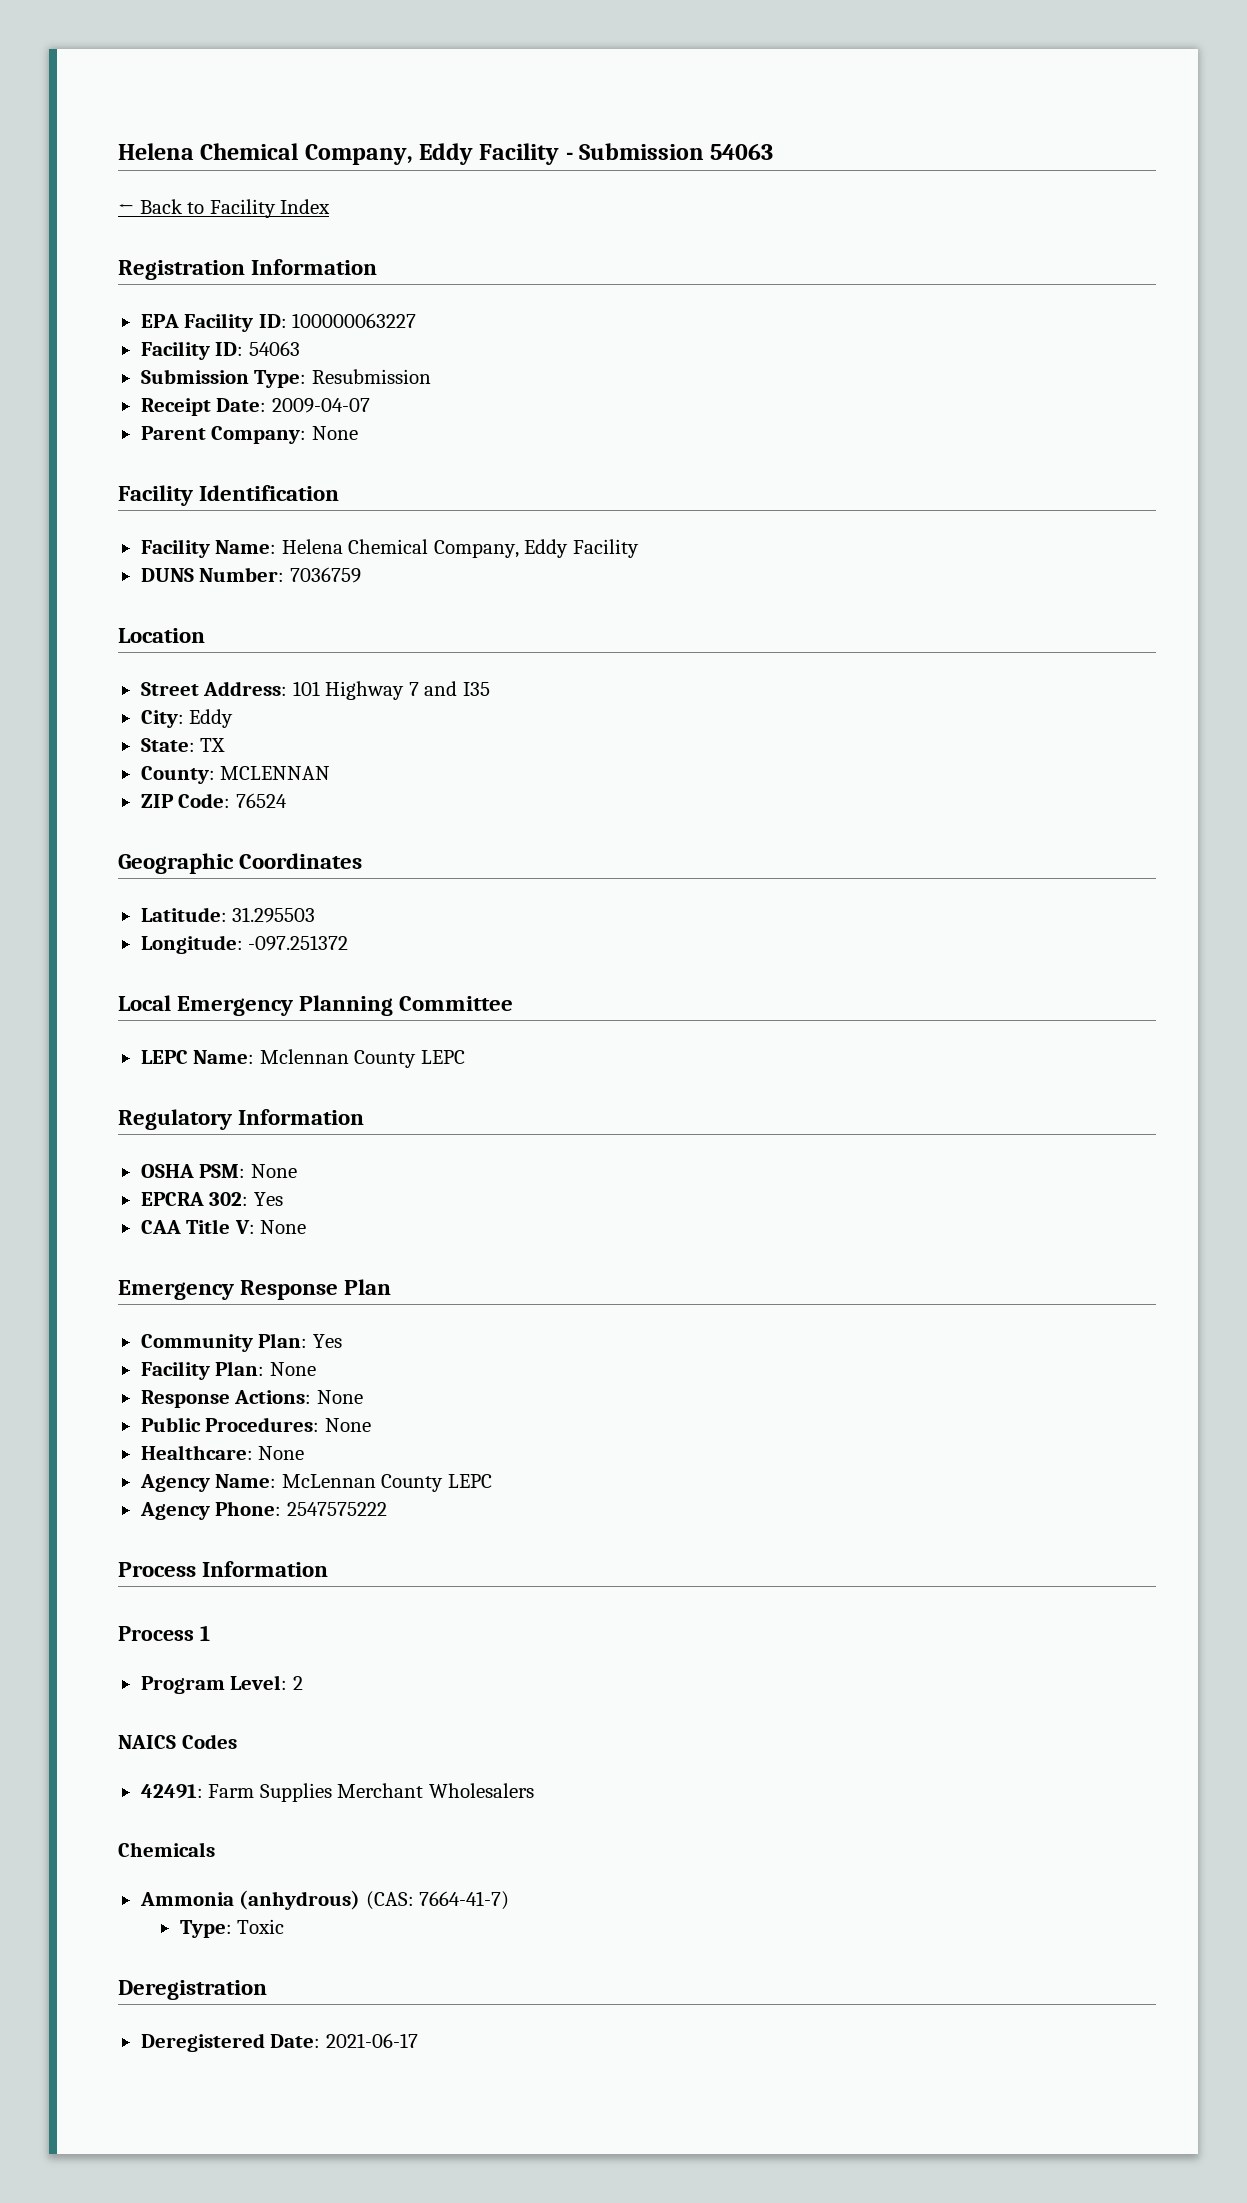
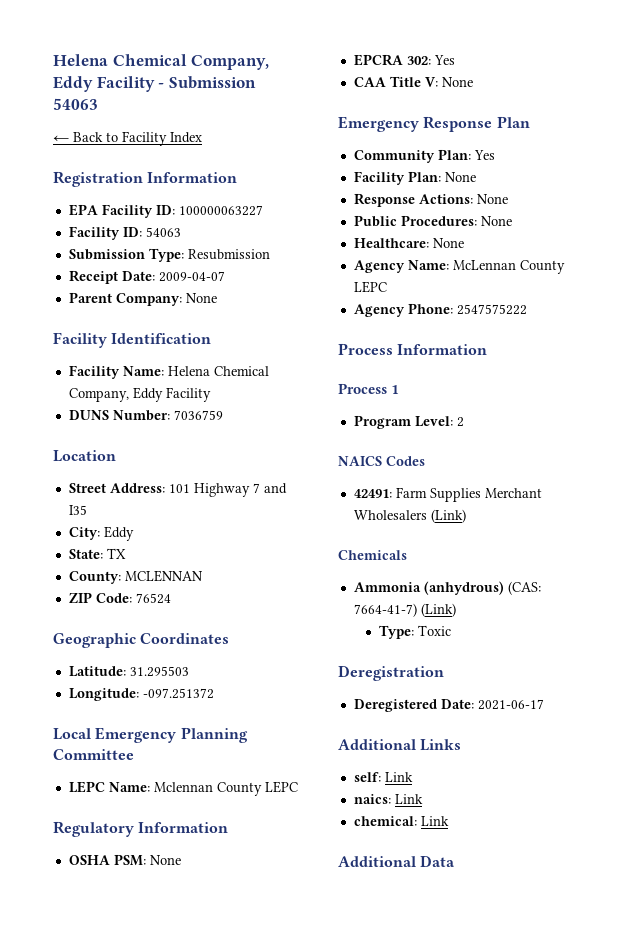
- 42491: Farm Supplies Merchant Wholesalers
+ 42491: Farm Supplies Merchant Wholesalers (Link)
- Ammonia (anhydrous) (CAS: 7664-41-7)
+ Ammonia (anhydrous) (CAS: 7664-41-7) (Link)
+ Additional Links
+ self: Link
+ naics: Link
+ chemical: Link
+ Additional Data

